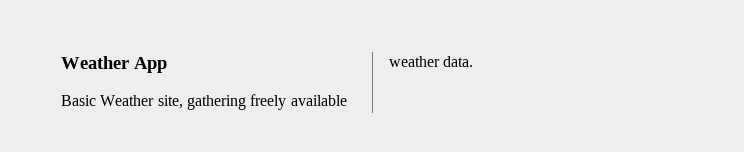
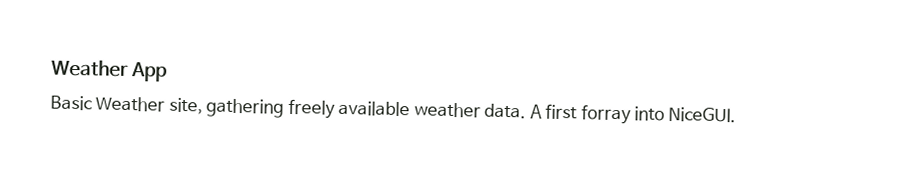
+ A first forray into NiceGUI.

